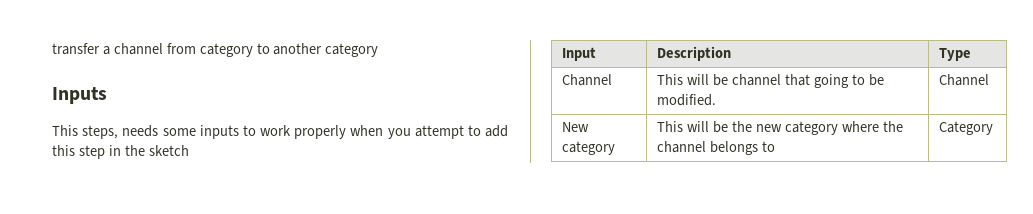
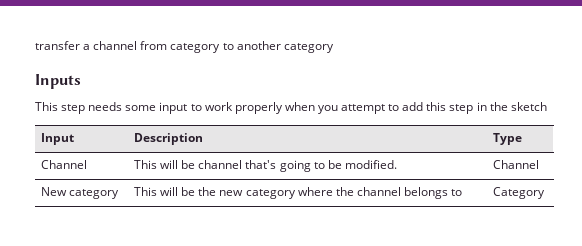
- This steps, needs some inputs to work properly when you attempt to add this step in the sketch
+ This step needs some input to work properly when you attempt to add this step in the sketch
- Channel | This will be channel that going to be modified. | Channel
+ Channel | This will be channel that's going to be modified. | Channel

